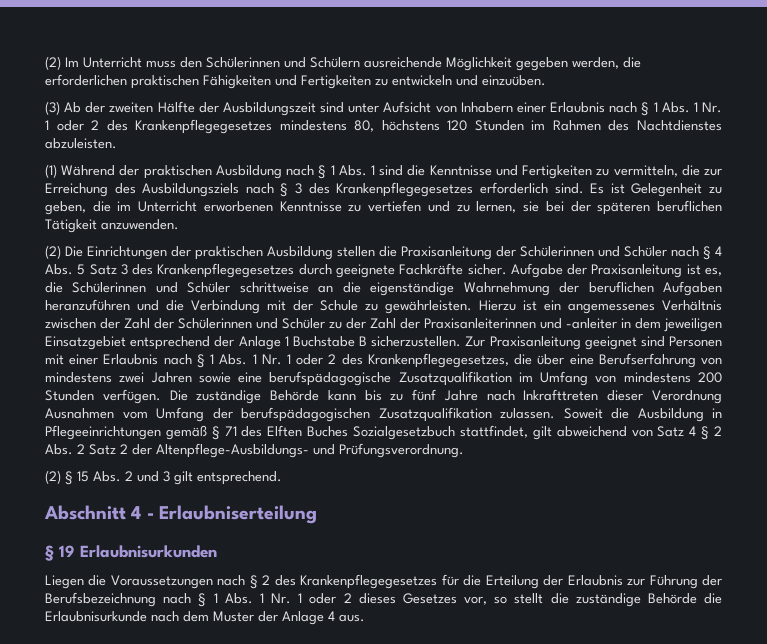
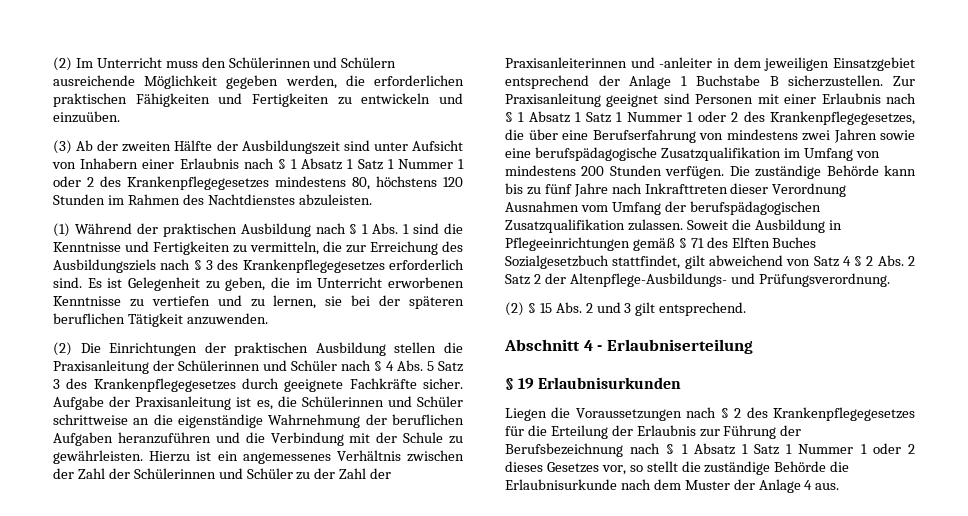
- (3) Ab der zweiten Hälfte der Ausbildungszeit sind unter Aufsicht von Inhabern einer Erlaubnis nach § 1 Abs. 1 Nr. 1 oder 2 des Krankenpflegegesetzes mindestens 80, höchstens 120 Stunden im Rahmen des Nachtdienstes abzuleisten.
+ (3) Ab der zweiten Hälfte der Ausbildungszeit sind unter Aufsicht von Inhabern einer Erlaubnis nach § 1 Absatz 1 Satz 1 Nummer 1 oder 2 des Krankenpflegegesetzes mindestens 80, höchstens 120 Stunden im Rahmen des Nachtdienstes abzuleisten.
- Zur Praxisanleitung geeignet sind Personen mit einer Erlaubnis nach § 1 Abs. 1 Nr. 1 oder 2 des Krankenpflegegesetzes, die über eine Berufserfahrung von mindestens zwei Jahren sowie eine berufspädagogische Zusatzqualifikation im Umfang von mindestens 200 Stunden verfügen.
+ Zur Praxisanleitung geeignet sind Personen mit einer Erlaubnis nach § 1 Absatz 1 Satz 1 Nummer 1 oder 2 des Krankenpflegegesetzes, die über eine Berufserfahrung von mindestens zwei Jahren sowie eine berufspädagogische Zusatzqualifikation im Umfang von mindestens 200 Stunden verfügen.
- Liegen die Voraussetzungen nach § 2 des Krankenpflegegesetzes für die Erteilung der Erlaubnis zur Führung der Berufsbezeichnung nach § 1 Abs. 1 Nr. 1 oder 2 dieses Gesetzes vor, so stellt die zuständige Behörde die Erlaubnisurkunde nach dem Muster der Anlage 4 aus.
+ Liegen die Voraussetzungen nach § 2 des Krankenpflegegesetzes für die Erteilung der Erlaubnis zur Führung der Berufsbezeichnung nach § 1 Absatz 1 Satz 1 Nummer 1 oder 2 dieses Gesetzes vor, so stellt die zuständige Behörde die Erlaubnisurkunde nach dem Muster der Anlage 4 aus.

